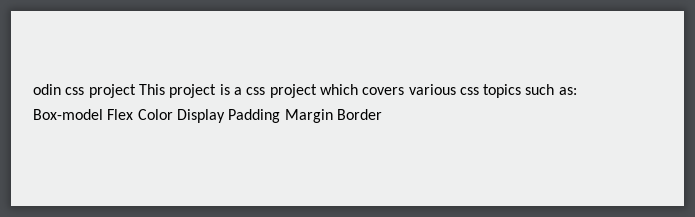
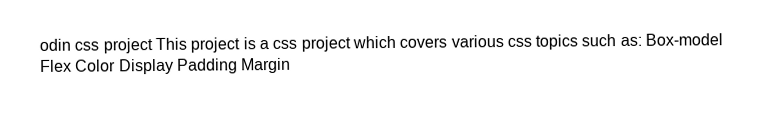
- odin css project This project is a css project which covers various css topics such as: Box-model Flex Color Display Padding Margin Border
+ odin css project This project is a css project which covers various css topics such as: Box-model Flex Color Display Padding Margin

